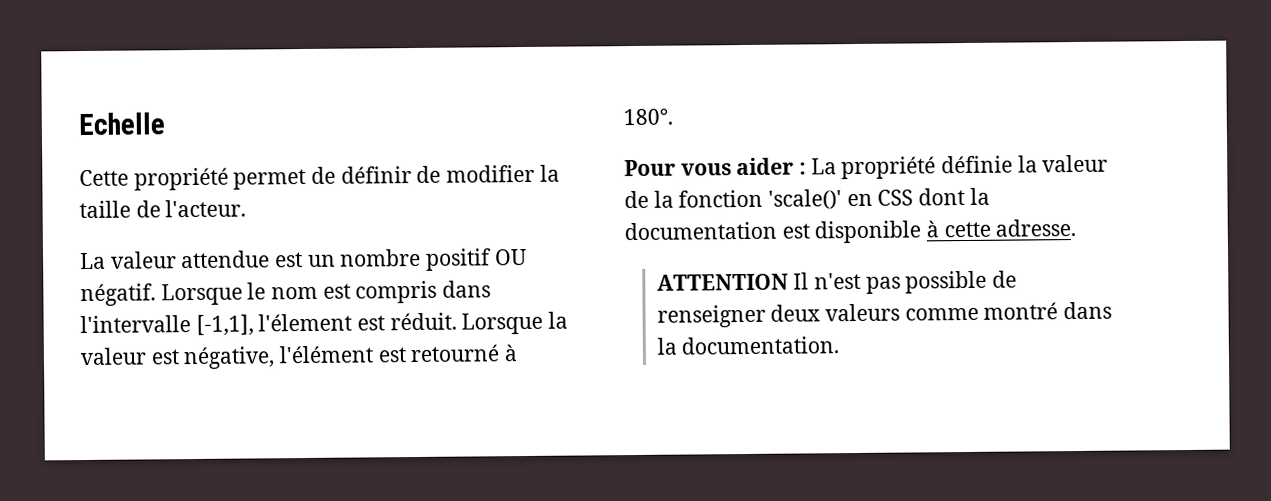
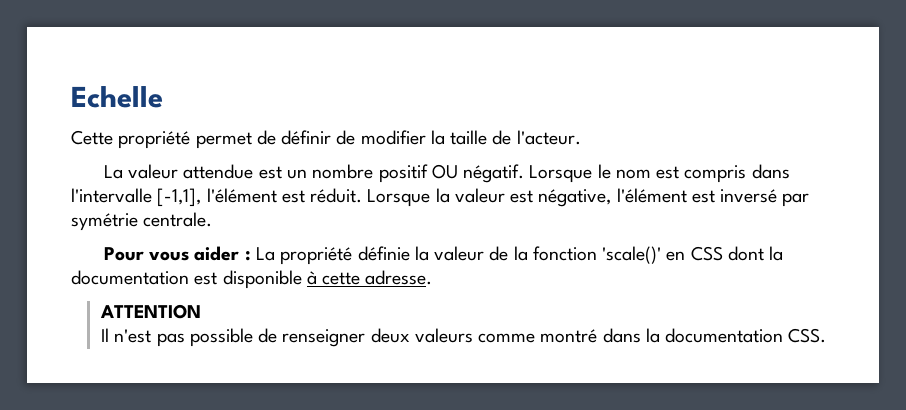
- Lorsque le nom est compris dans l'intervalle [-1,1], l'élement est réduit.
+ Lorsque le nom est compris dans l'intervalle [-1,1], l'élément est réduit.
- Lorsque la valeur est négative, l'élément est retourné à 180°.
+ Lorsque la valeur est négative, l'élément est inversé par symétrie centrale.
- ATTENTION Il n'est pas possible de renseigner deux valeurs comme montré dans la documentation.
+ ATTENTION
+ Il n'est pas possible de renseigner deux valeurs comme montré dans la documentation CSS.

